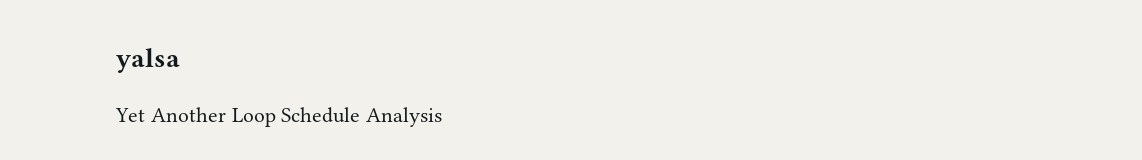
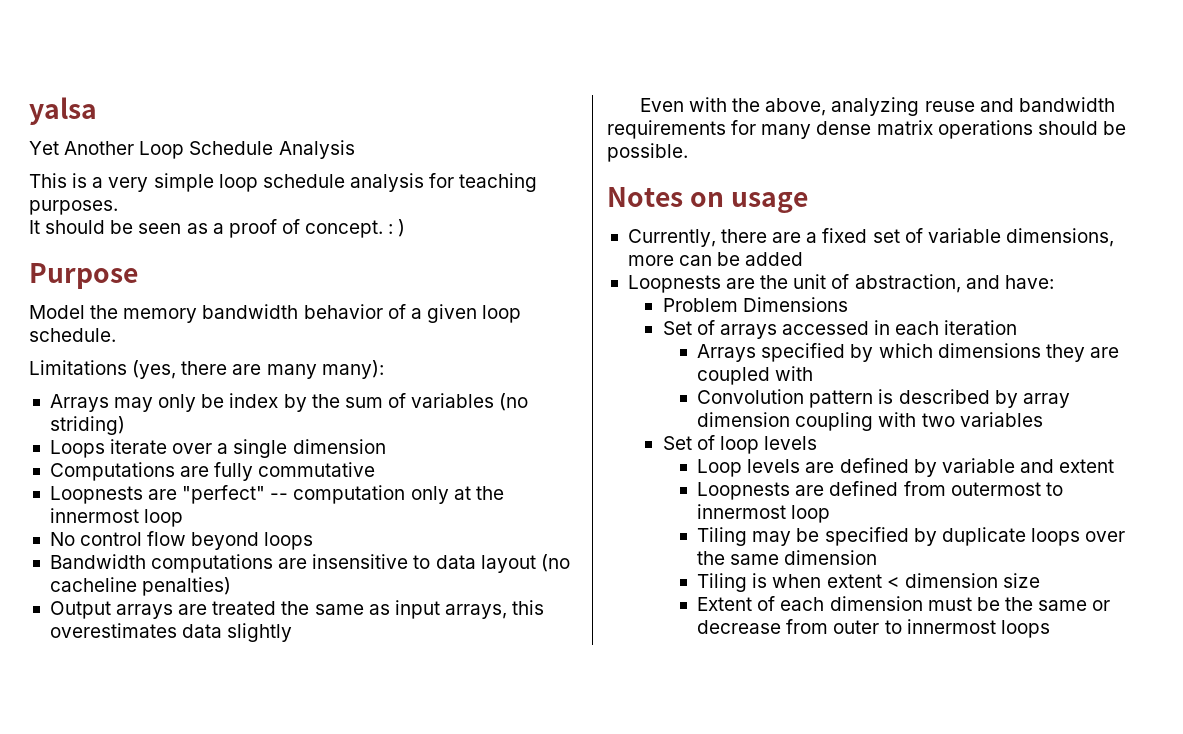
+ This is a very simple loop schedule analysis for teaching purposes.
+ It should be seen as a proof of concept. : )
+ Purpose
+ Model the memory bandwidth behavior of a given loop schedule.
+ Limitations (yes, there are many many):
+ Arrays may only be index by the sum of variables (no striding)
+ Loops iterate over a single dimension
+ Computations are fully commutative
+ Loopnests are "perfect" -- computation only at the innermost loop
+ No control flow beyond loops
+ Bandwidth computations are insensitive to data layout (no cacheline penalties)
+ Output arrays are treated the same as input arrays, this overestimates data slightly
+ Even with the above, analyzing reuse and bandwidth requirements for many dense matrix operations should be possible.
+ Notes on usage
+ Currently, there are a fixed set of variable dimensions, more can be added
+ Loopnests are the unit of abstraction, and have:
+ Problem Dimensions
+ Set of arrays accessed in each iteration
+ Arrays specified by which dimensions they are coupled with
+ Convolution pattern is described by array dimension coupling with two variables
+ Set of loop levels
+ Loop levels are defined by variable and extent
+ Loopnests are defined from outermost to innermost loop
+ Tiling may be specified by duplicate loops over the same dimension
+ Tiling is when extent < dimension size
+ Extent of each dimension must be the same or decrease from outer to innermost loops

